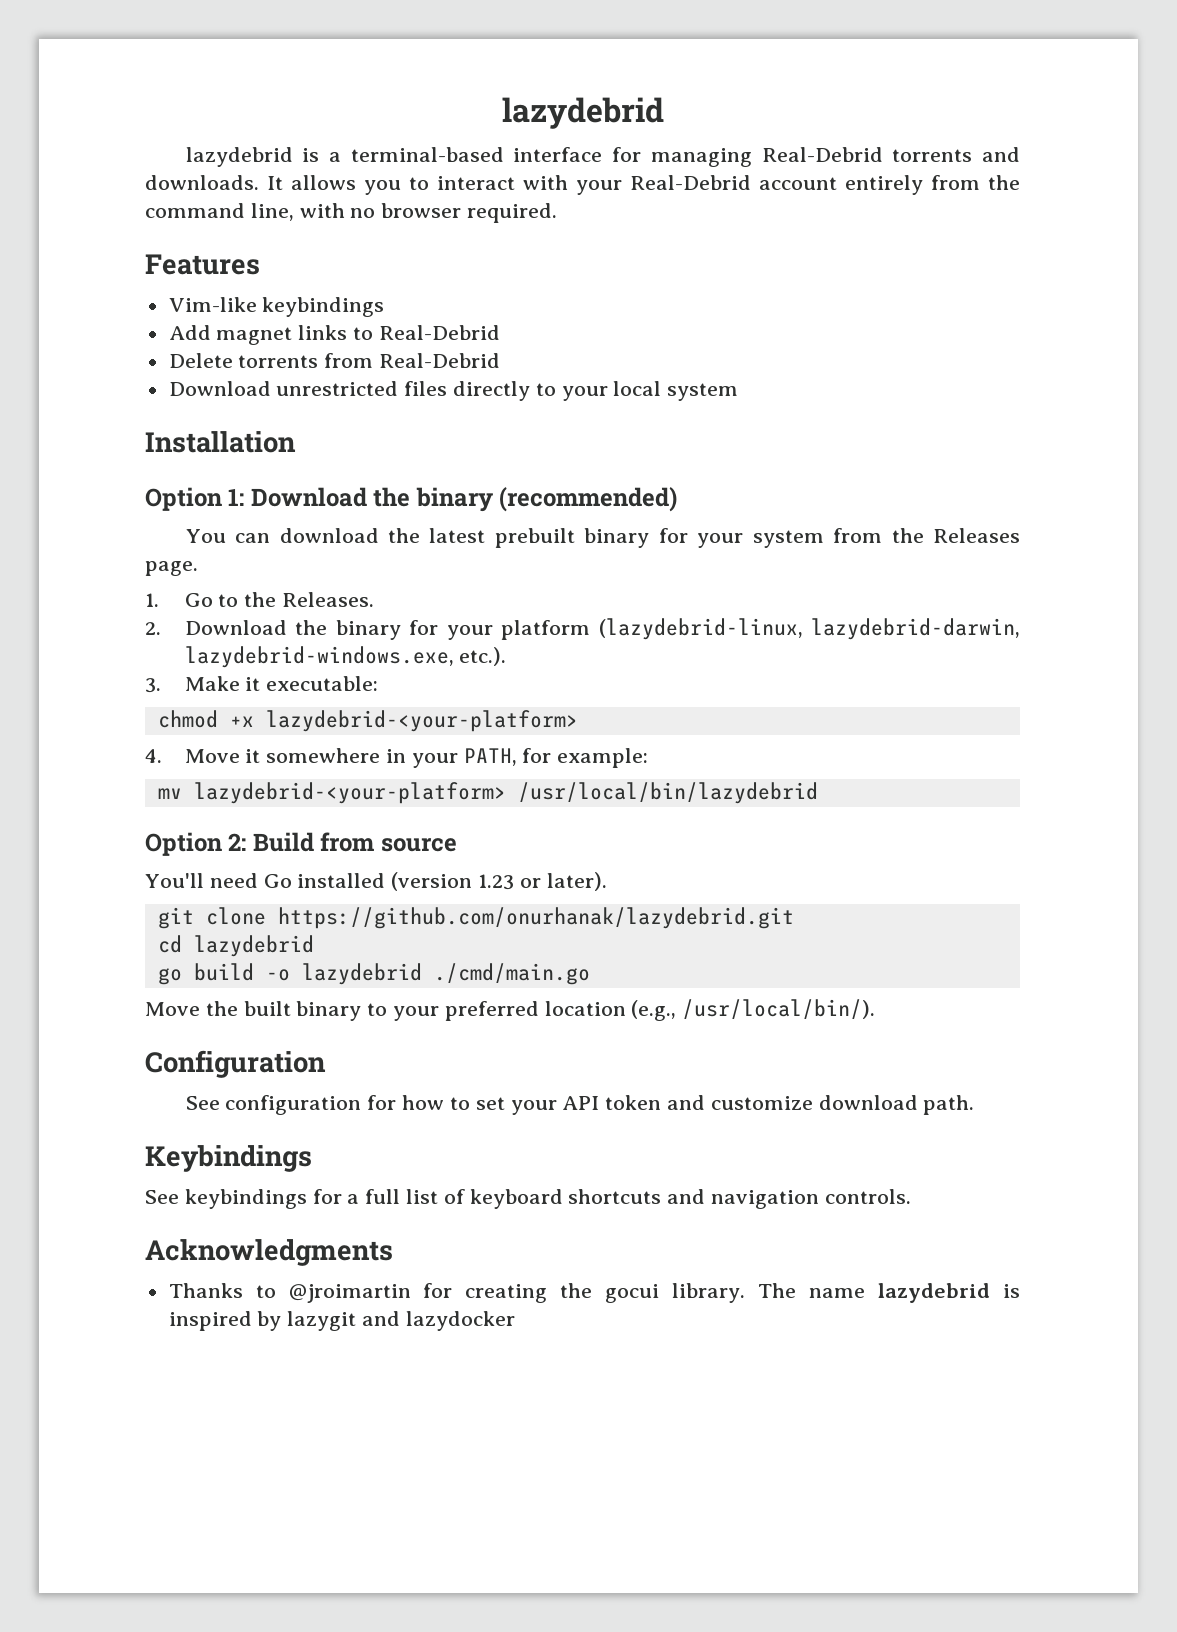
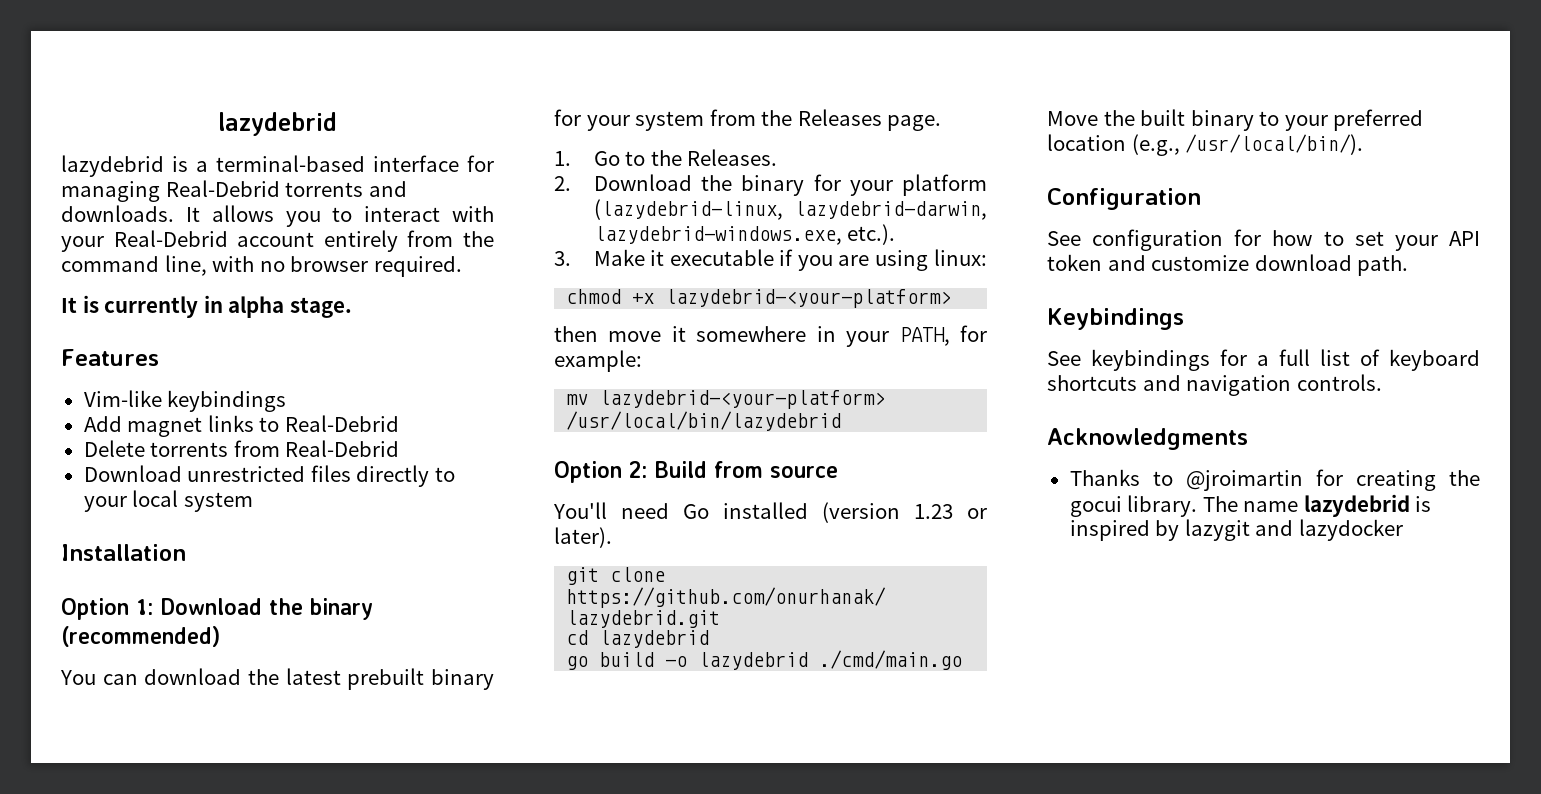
+ It is currently in alpha stage.
- 3. Make it executable:
+ 3. Make it executable if you are using linux:
- 4. Move it somewhere in your PATH, for example:
+ then move it somewhere in your PATH, for example:

